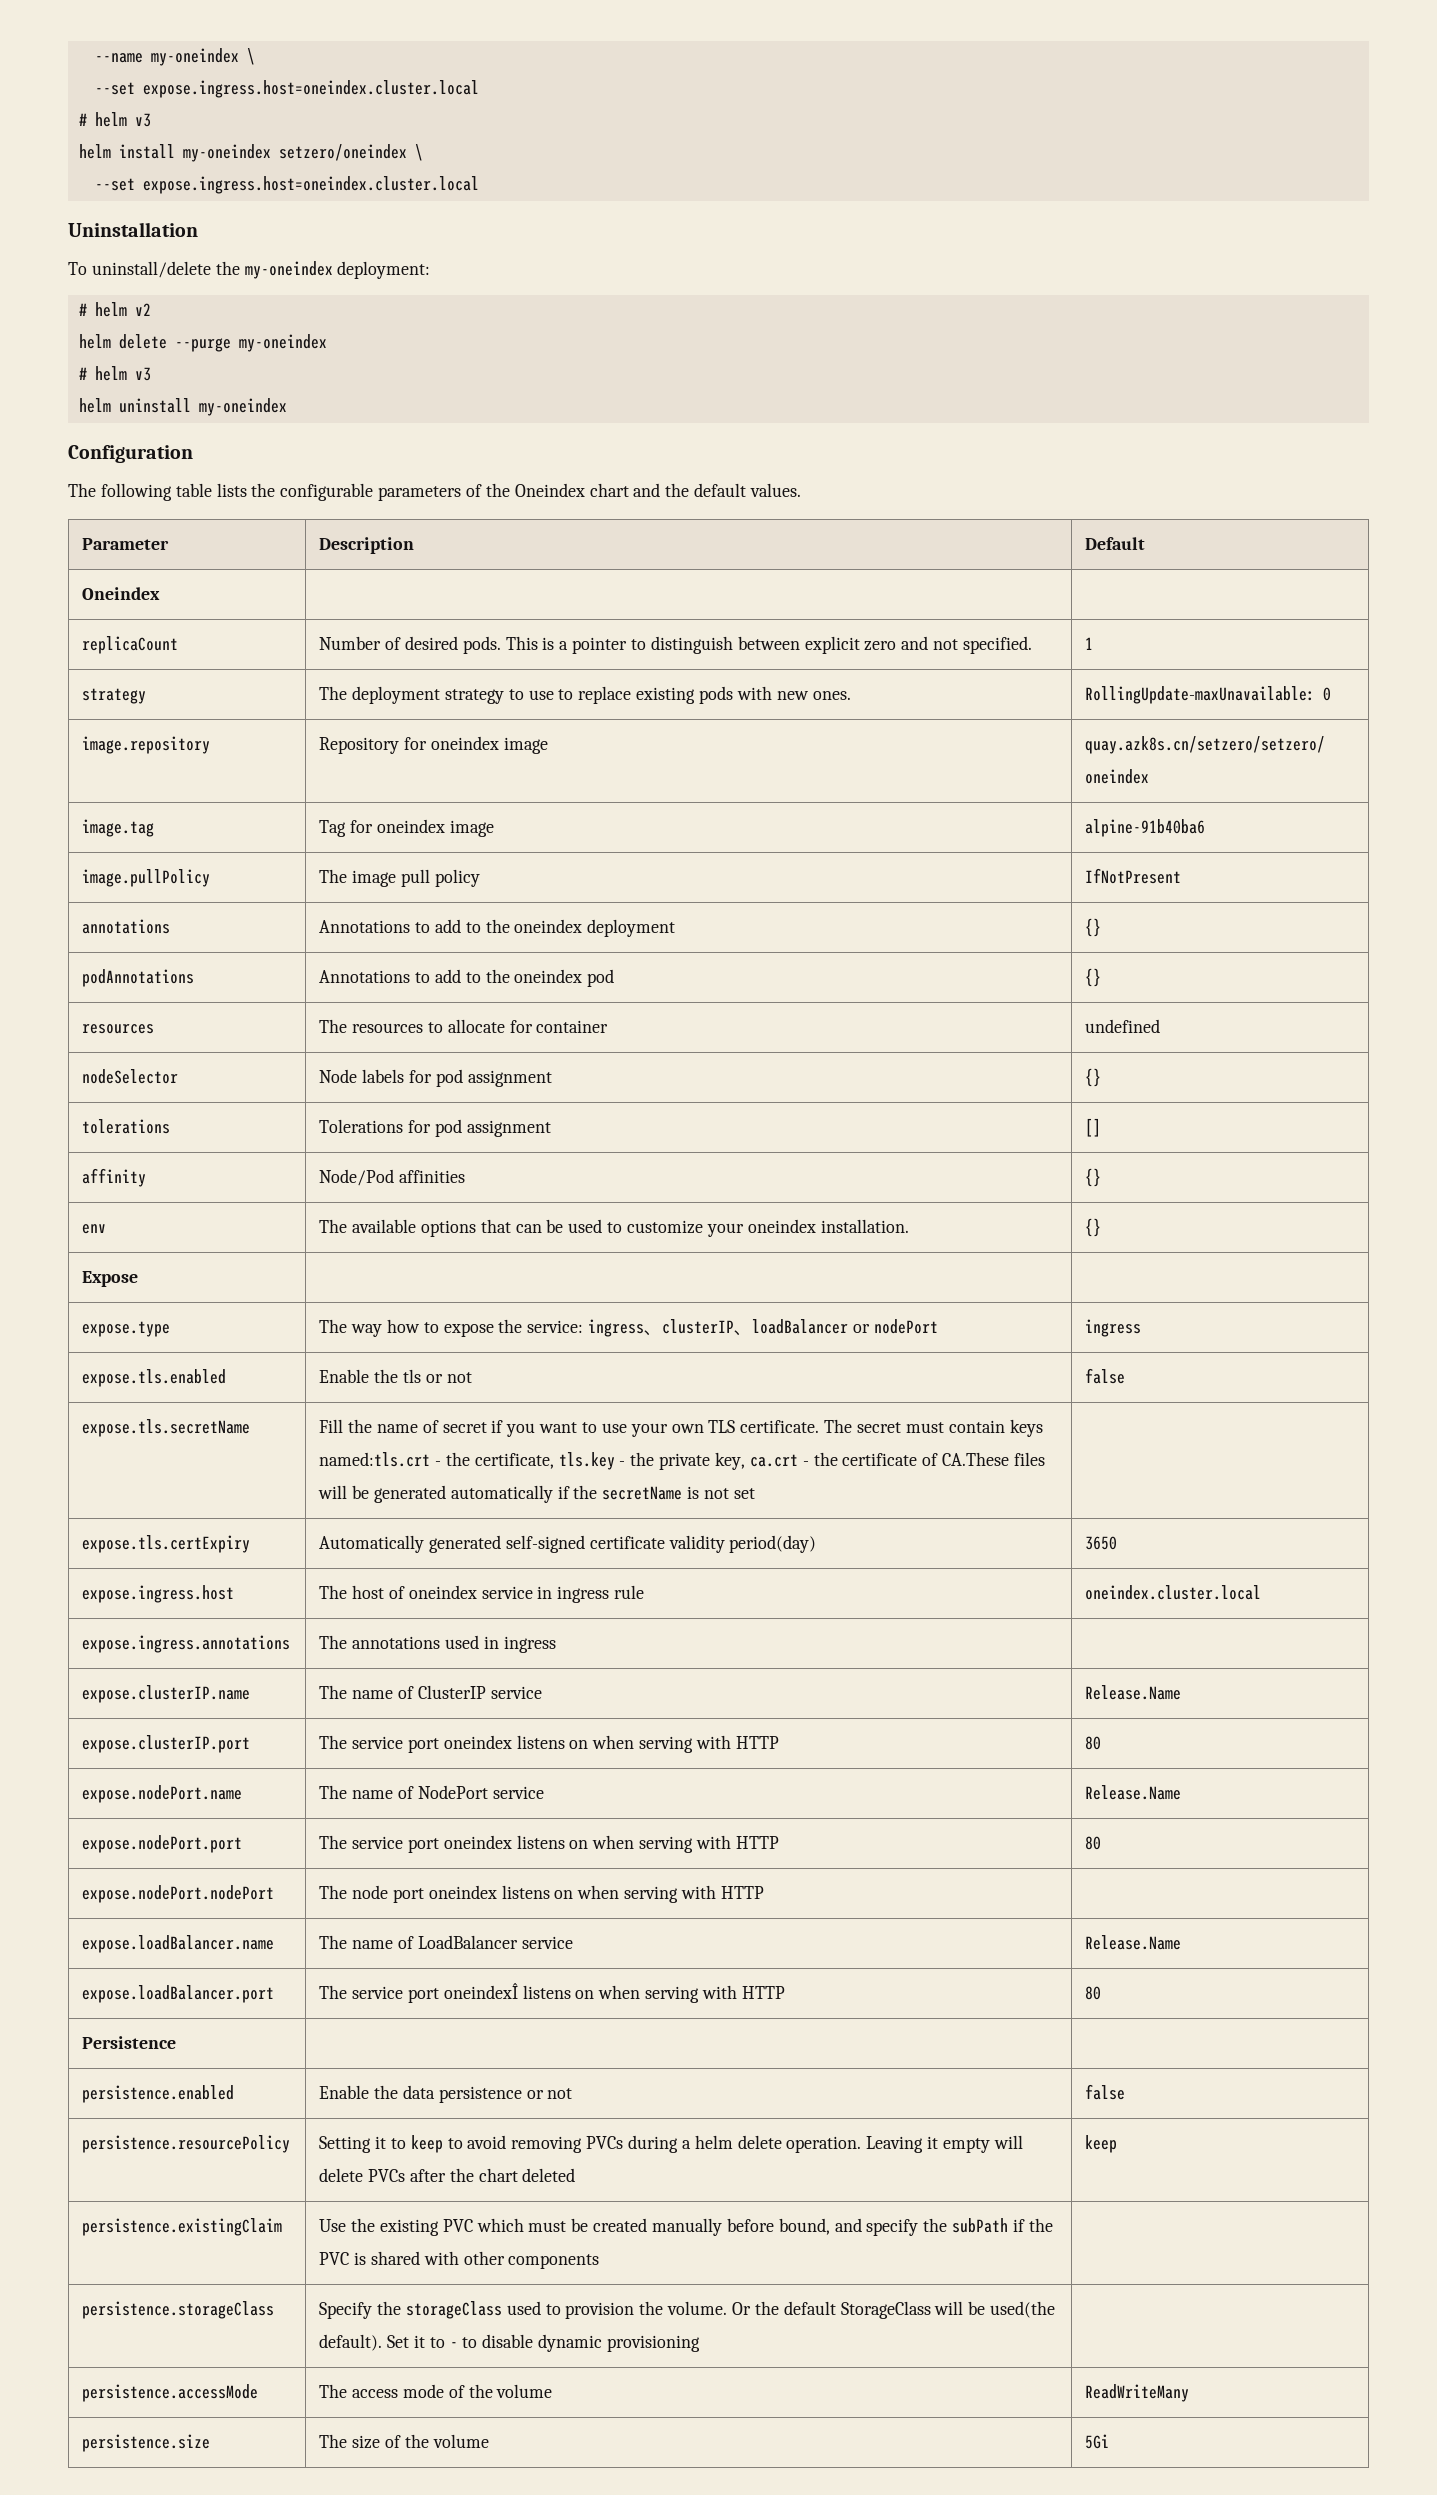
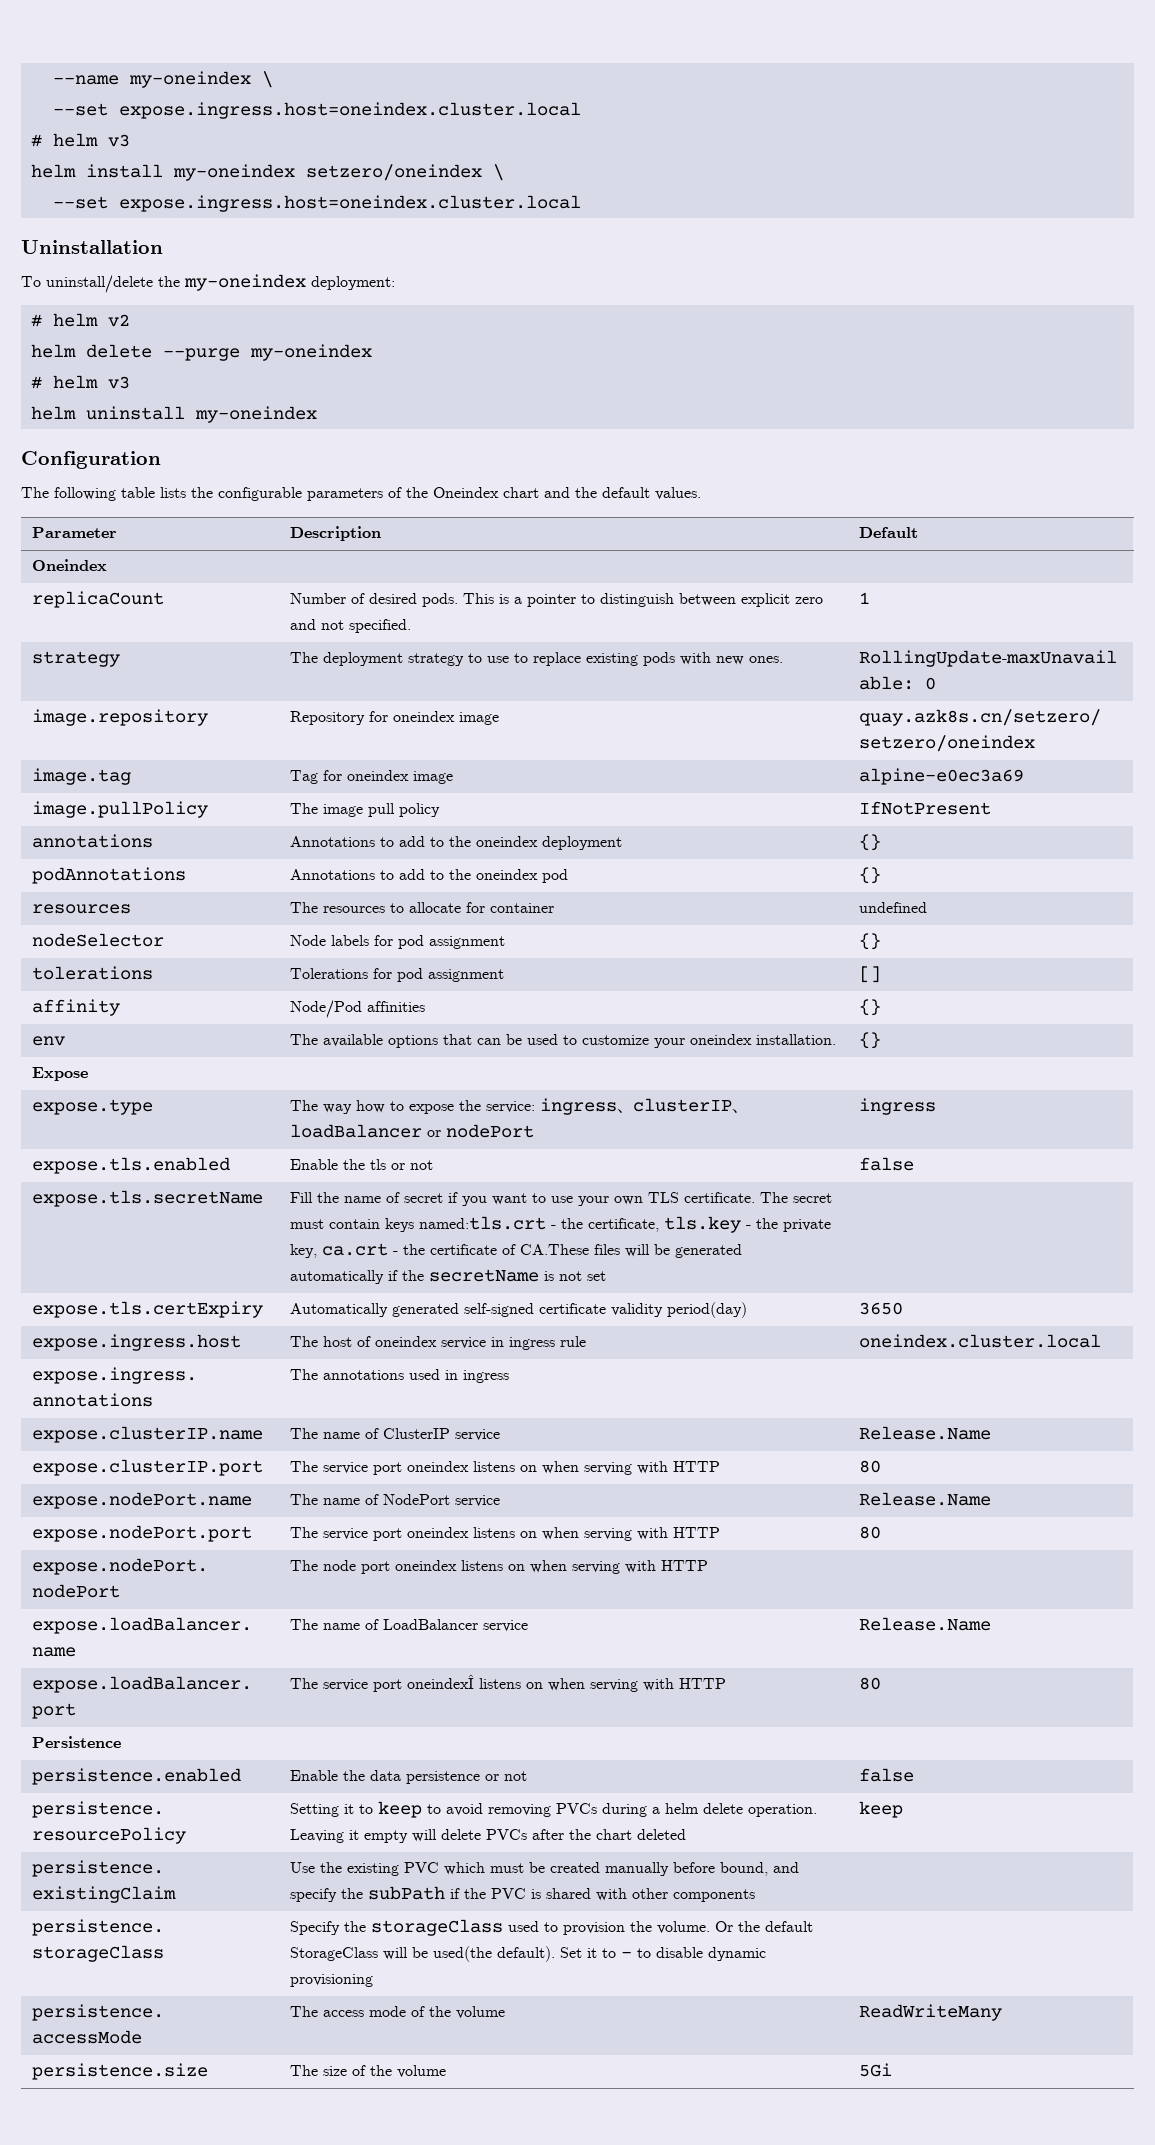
- image.tag | Tag for oneindex image | alpine-91b40ba6
+ image.tag | Tag for oneindex image | alpine-e0ec3a69

